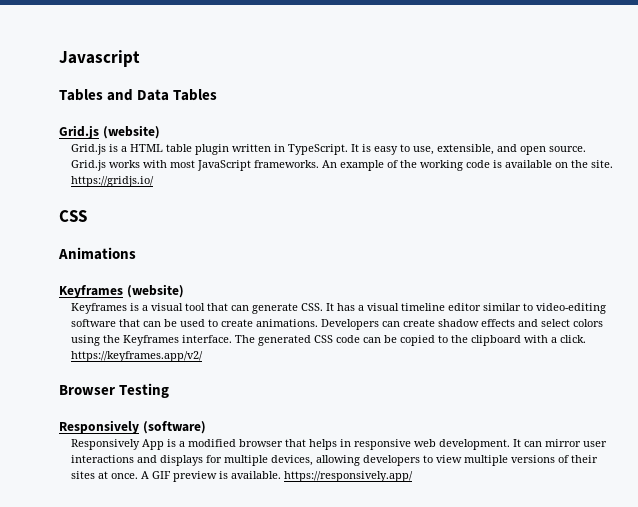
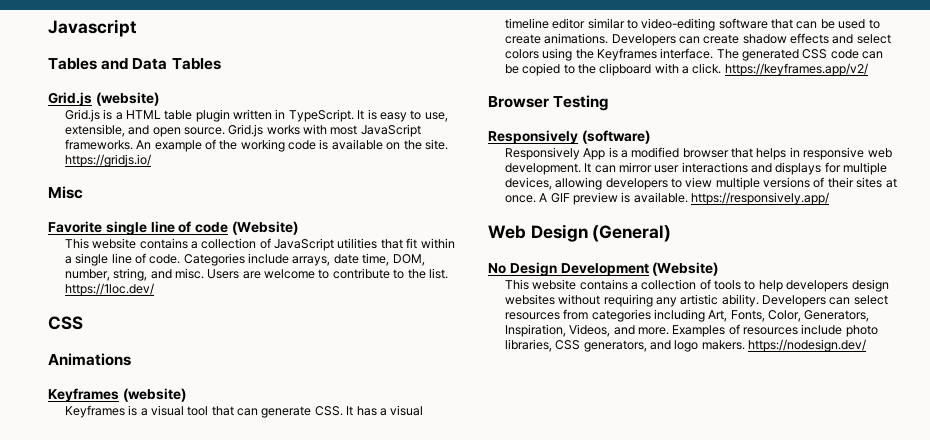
+ Misc
+ Favorite single line of code (Website)
+ This website contains a collection of JavaScript utilities that fit within a single line of code. Categories include arrays, date time, DOM, number, string, and misc. Users are welcome to contribute to the list. https://1loc.dev/
+ Web Design (General)
+ No Design Development (Website)
+ This website contains a collection of tools to help developers design websites without requiring any artistic ability. Developers can select resources from categories including Art, Fonts, Color, Generators, Inspiration, Videos, and more. Examples of resources include photo libraries, CSS generators, and logo makers. https://nodesign.dev/

